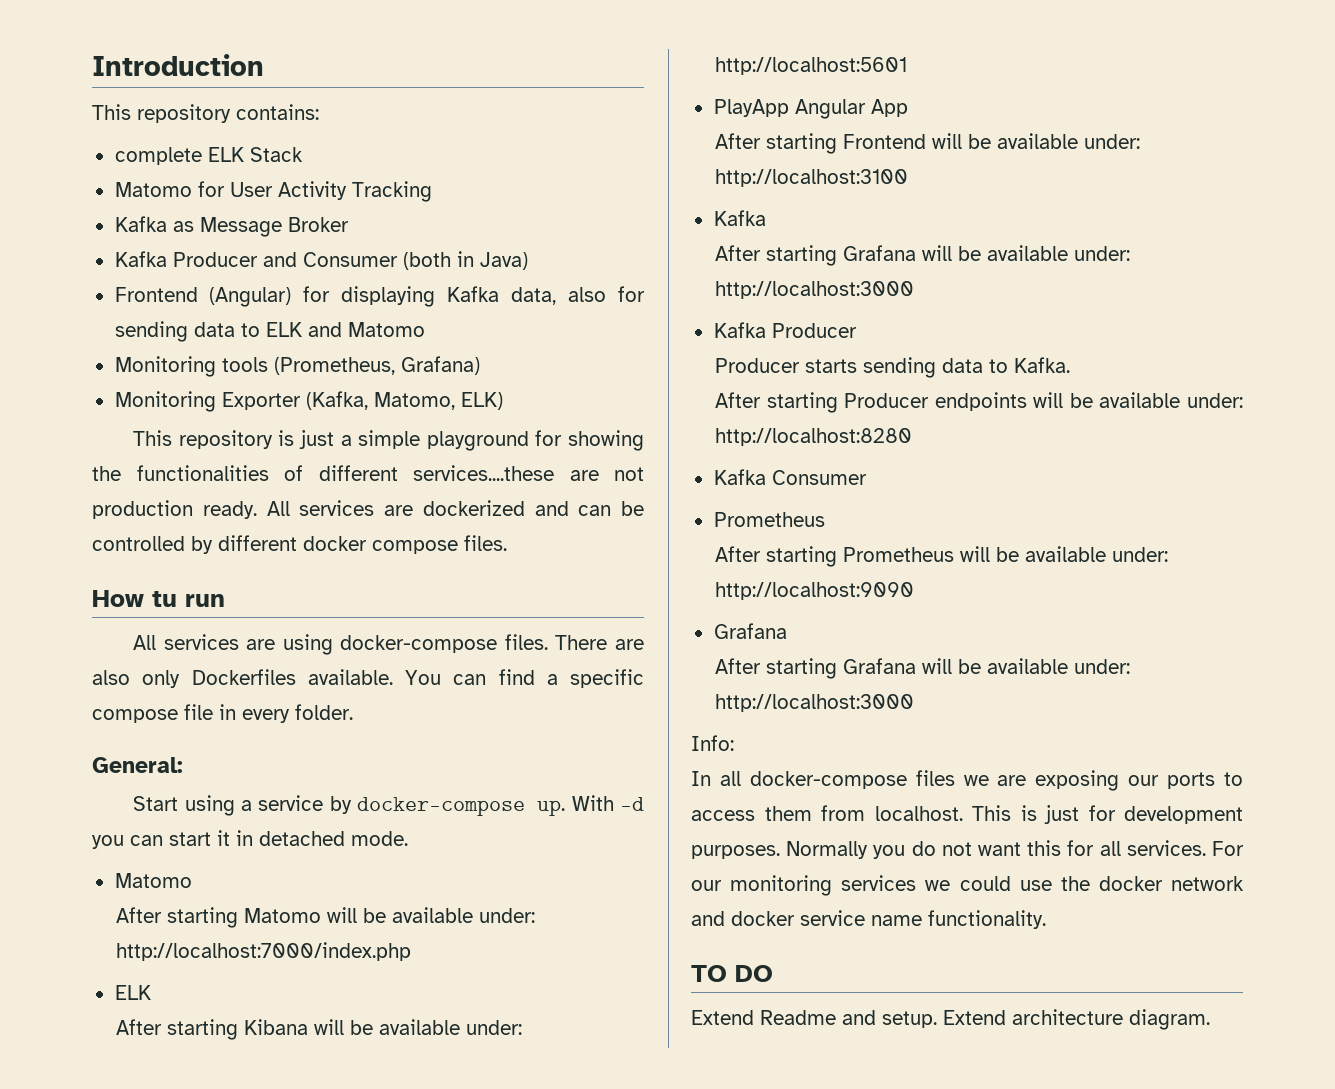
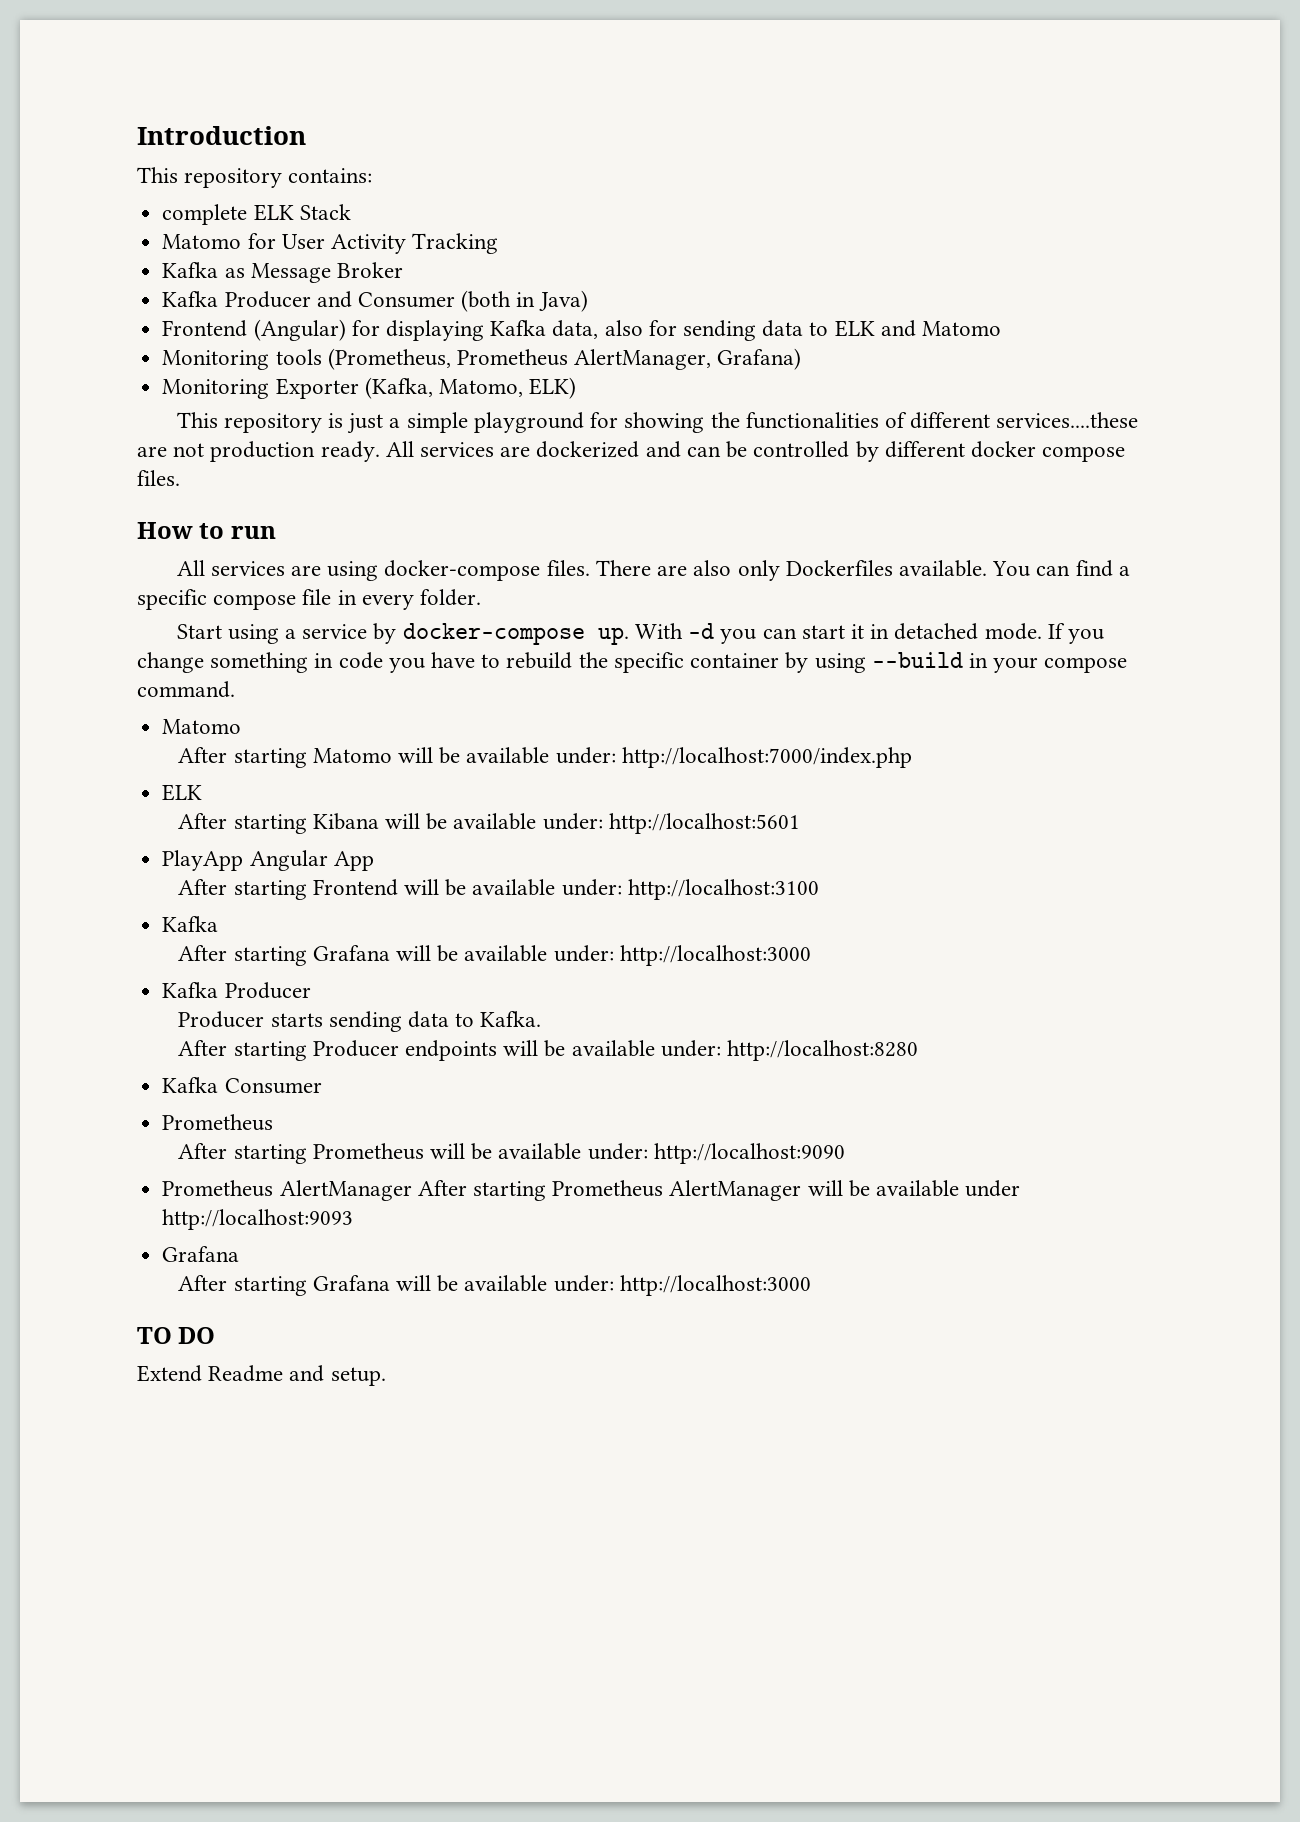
- Monitoring tools (Prometheus, Grafana)
+ Monitoring tools (Prometheus, Prometheus AlertManager, Grafana)
- How tu run
+ How to run
- General:
+ If you change something in code you have to rebuild the specific container by using --build in your compose command.
+ Prometheus AlertManager After starting Prometheus AlertManager will be available under http://localhost:9093
- Info:
- In all docker-compose files we are exposing our ports to access them from localhost. This is just for development purposes. Normally you do not want this for all services. For our monitoring services we could use the docker network and docker service name functionality.
- Extend architecture diagram.

